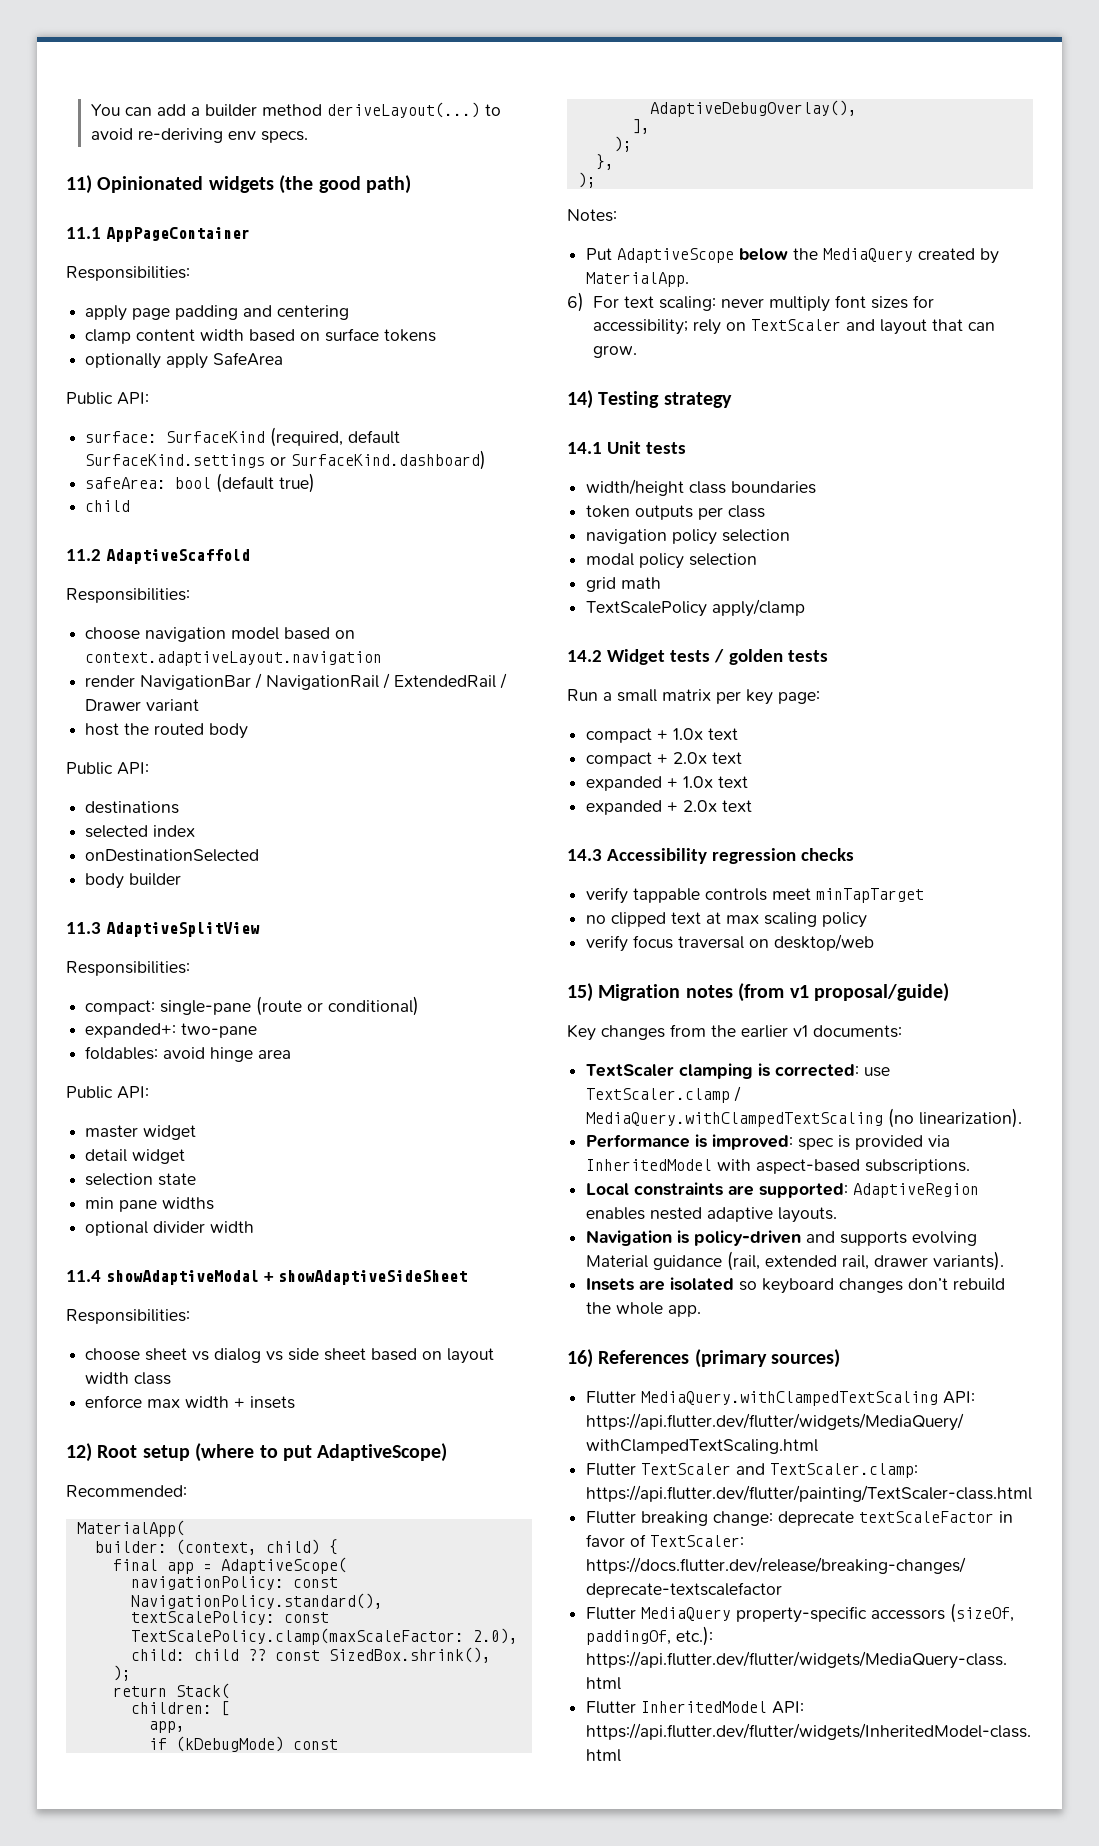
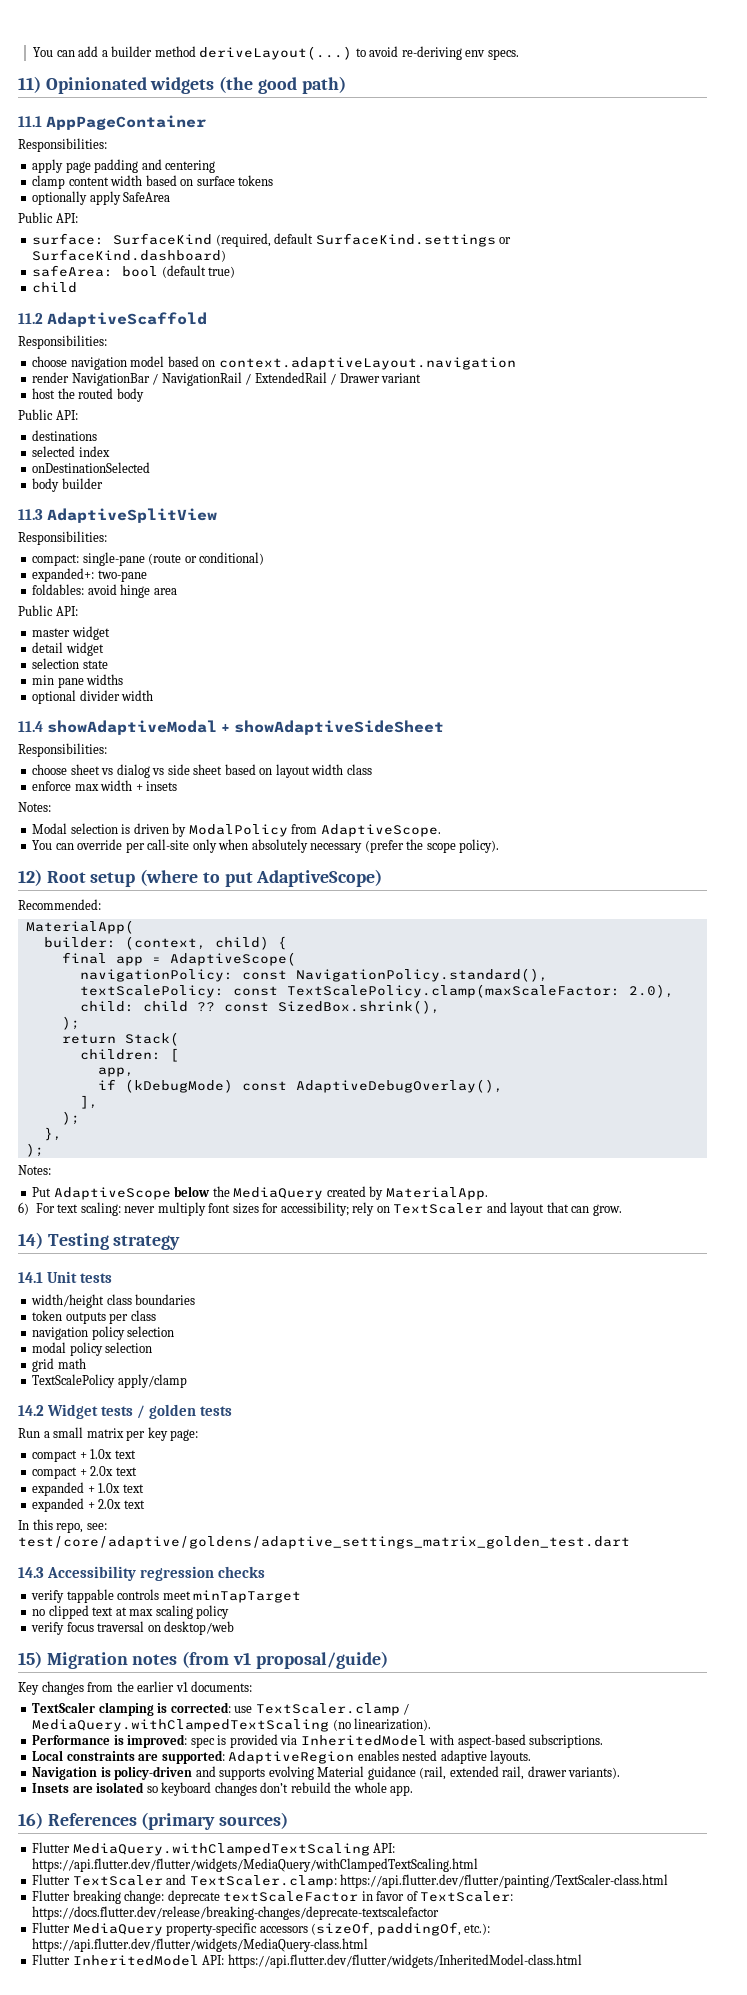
  enforce max width + insets
+ Notes:
+ Modal selection is driven by ModalPolicy from AdaptiveScope.
+ You can override per call-site only when absolutely necessary (prefer the scope policy).
+ In this repo, see: test/core/adaptive/goldens/adaptive_settings_matrix_golden_test.dart

